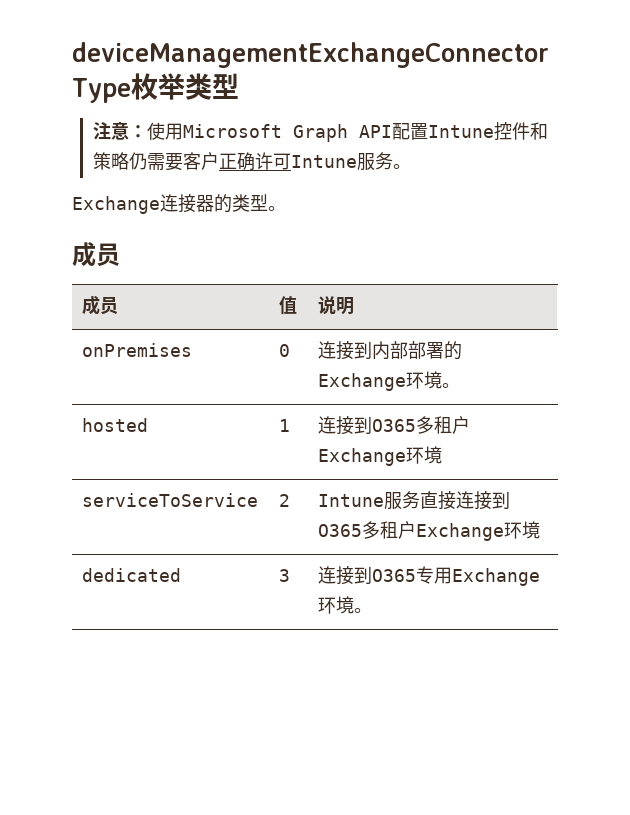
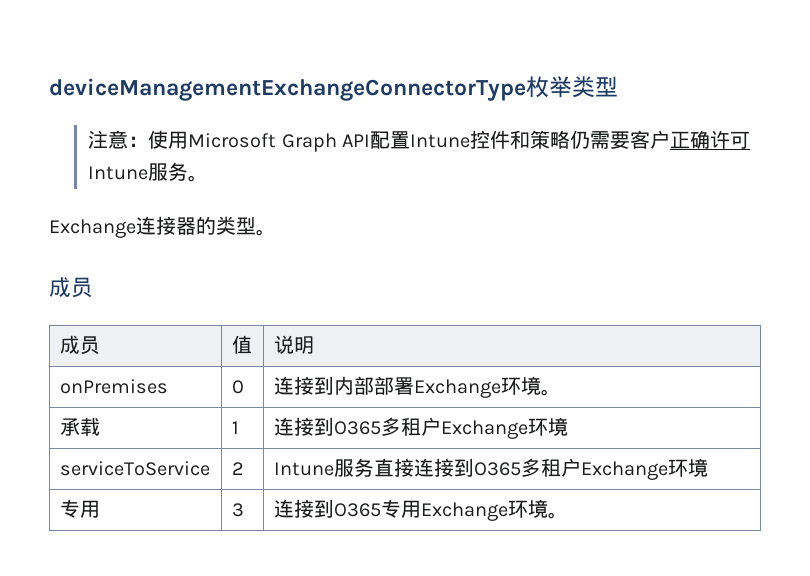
- onPremises | 0 | 连接到内部部署的Exchange环境。
+ onPremises | 0 | 连接到内部部署Exchange环境。
- hosted | 1 | 连接到O365多租户Exchange环境
+ 承载 | 1 | 连接到O365多租户Exchange环境
- dedicated | 3 | 连接到O365专用Exchange环境。
+ 专用 | 3 | 连接到O365专用Exchange环境。

